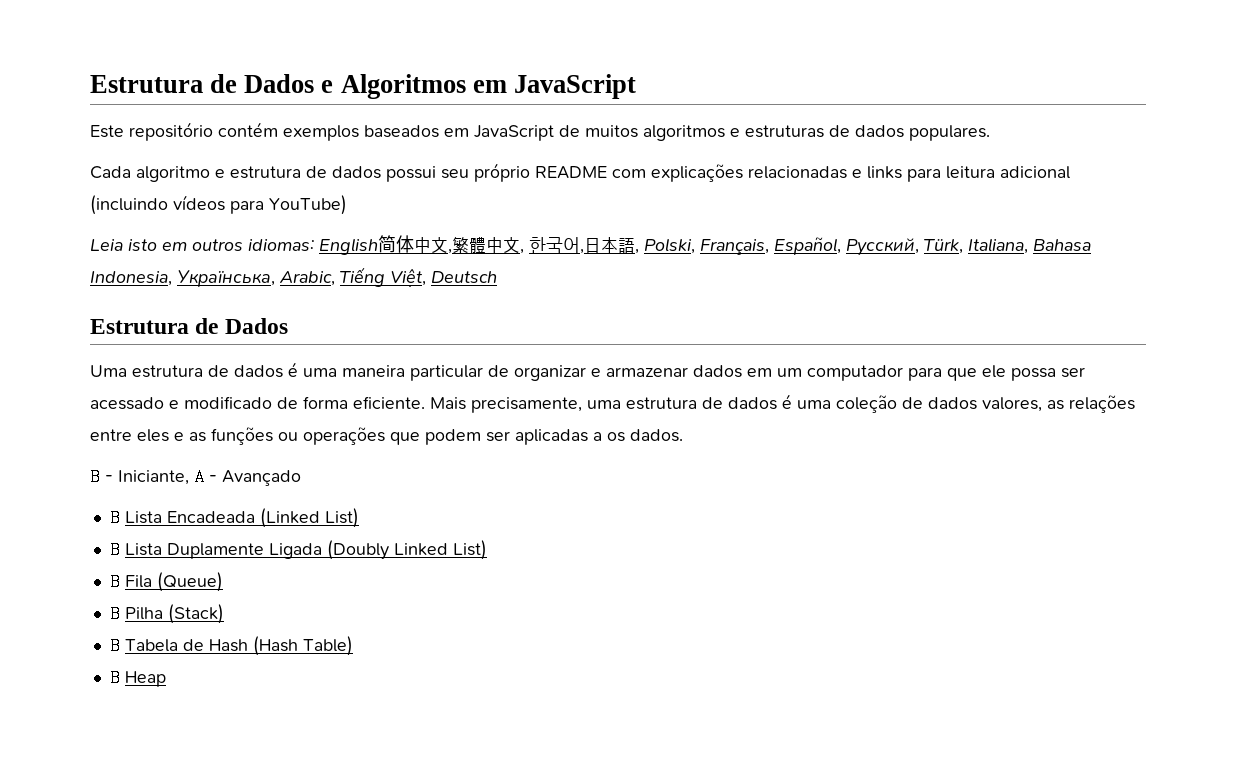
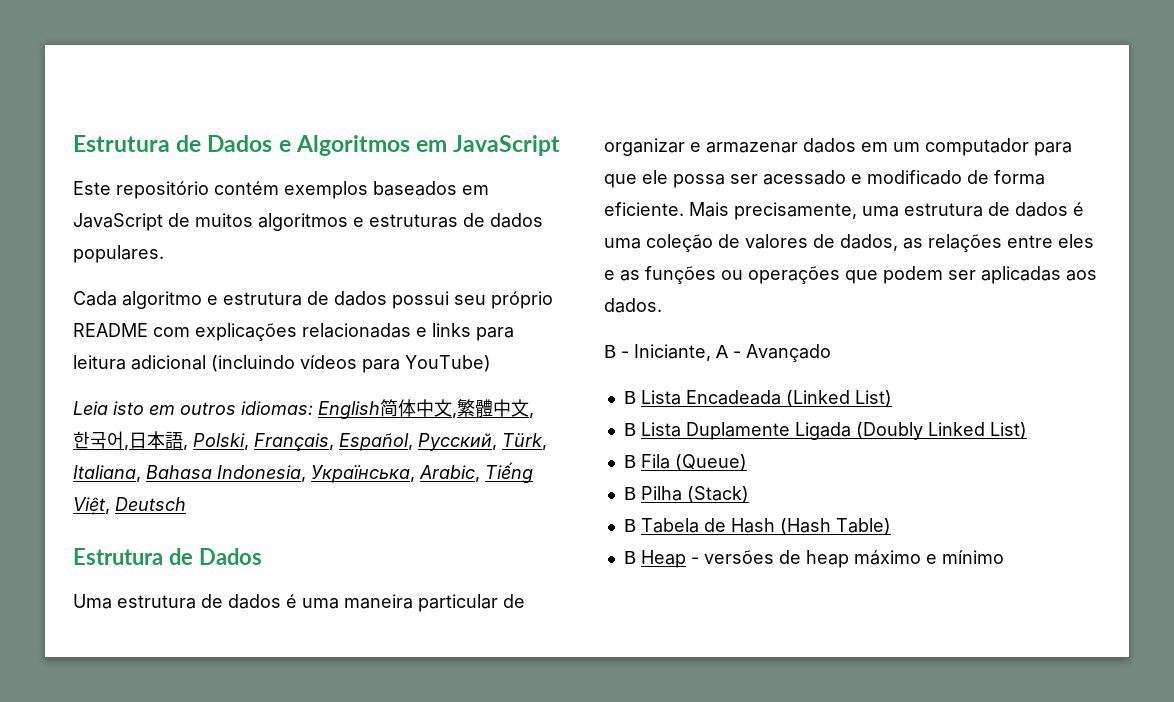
- Mais precisamente, uma estrutura de dados é uma coleção de dados valores, as relações entre eles e as funções ou operações que podem ser aplicadas a os dados.
+ Mais precisamente, uma estrutura de dados é uma coleção de valores de dados, as relações entre eles e as funções ou operações que podem ser aplicadas aos dados.
- B Heap
+ B Heap - versões de heap máximo e mínimo

